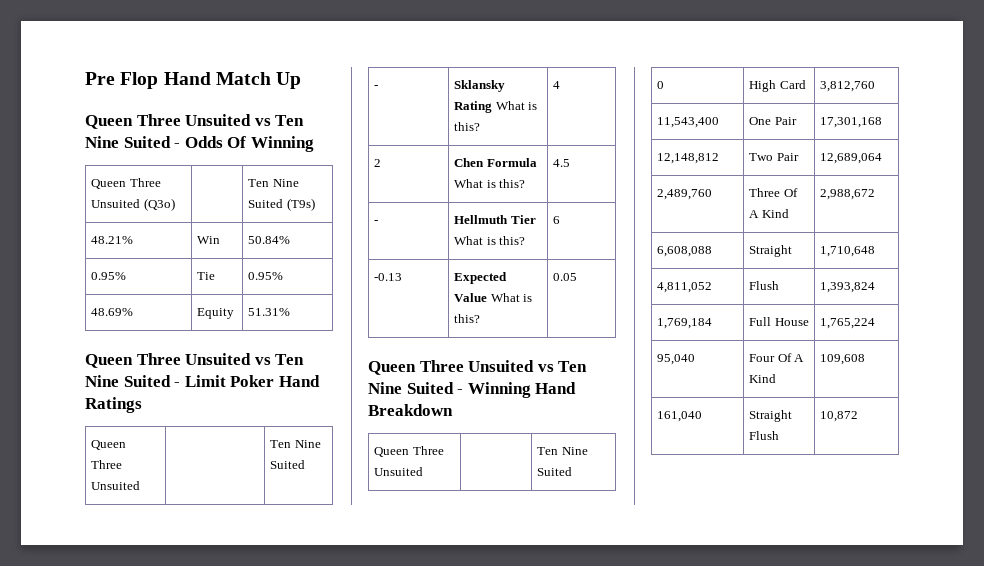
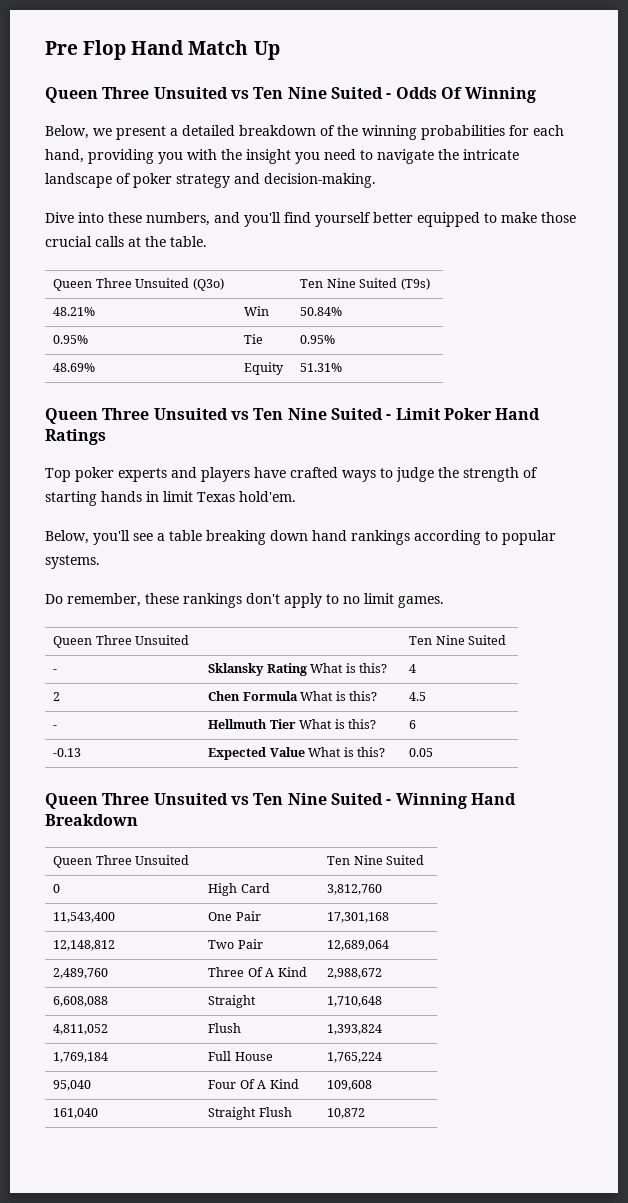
+ Below, we present a detailed breakdown of the winning probabilities for each hand, providing you with the insight you need to navigate the intricate landscape of poker strategy and decision-making.
+ Dive into these numbers, and you'll find yourself better equipped to make those crucial calls at the table.
+ Top poker experts and players have crafted ways to judge the strength of starting hands in limit Texas hold'em.
+ Below, you'll see a table breaking down hand rankings according to popular systems.
+ Do remember, these rankings don't apply to no limit games.

